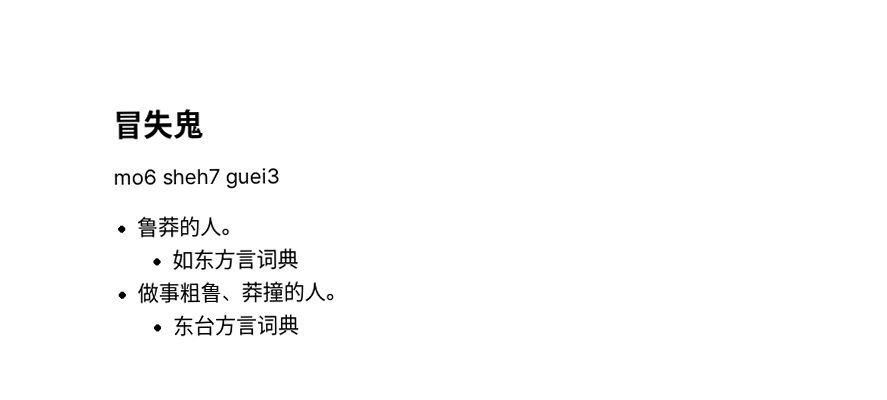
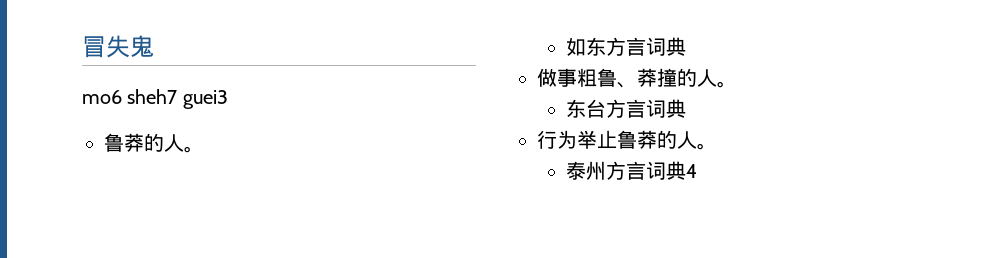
+ 行为举止鲁莽的人。
+ 泰州方言词典4

